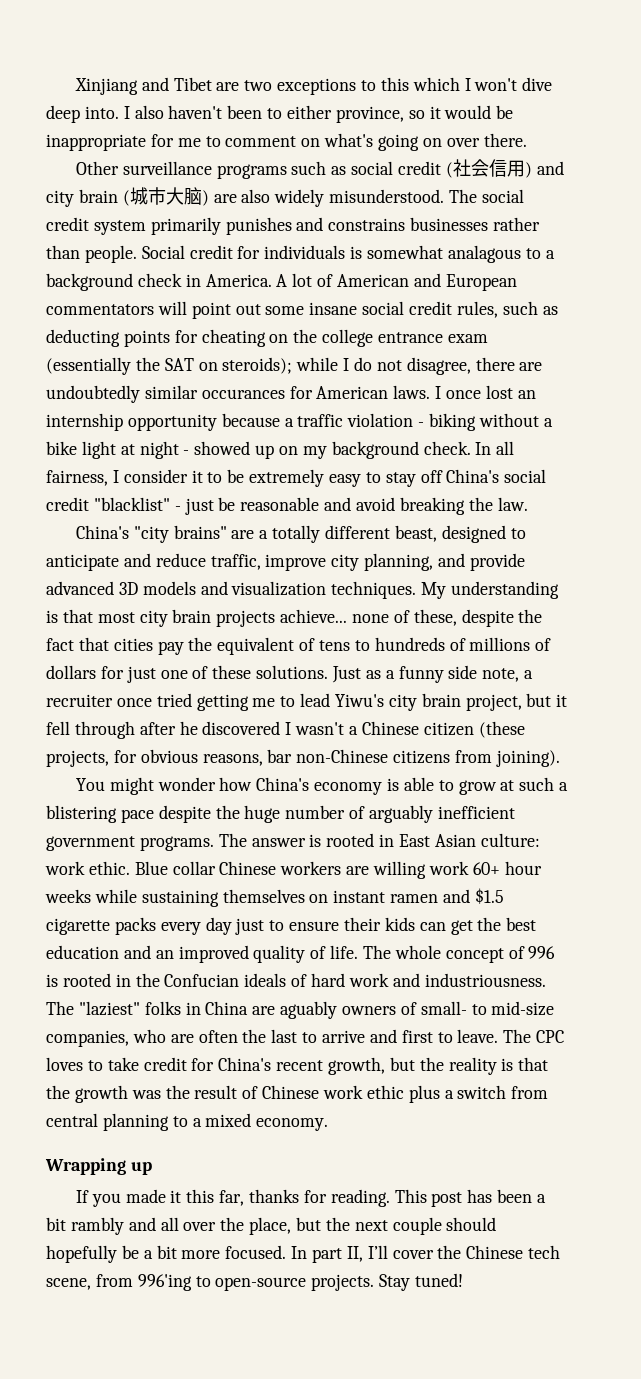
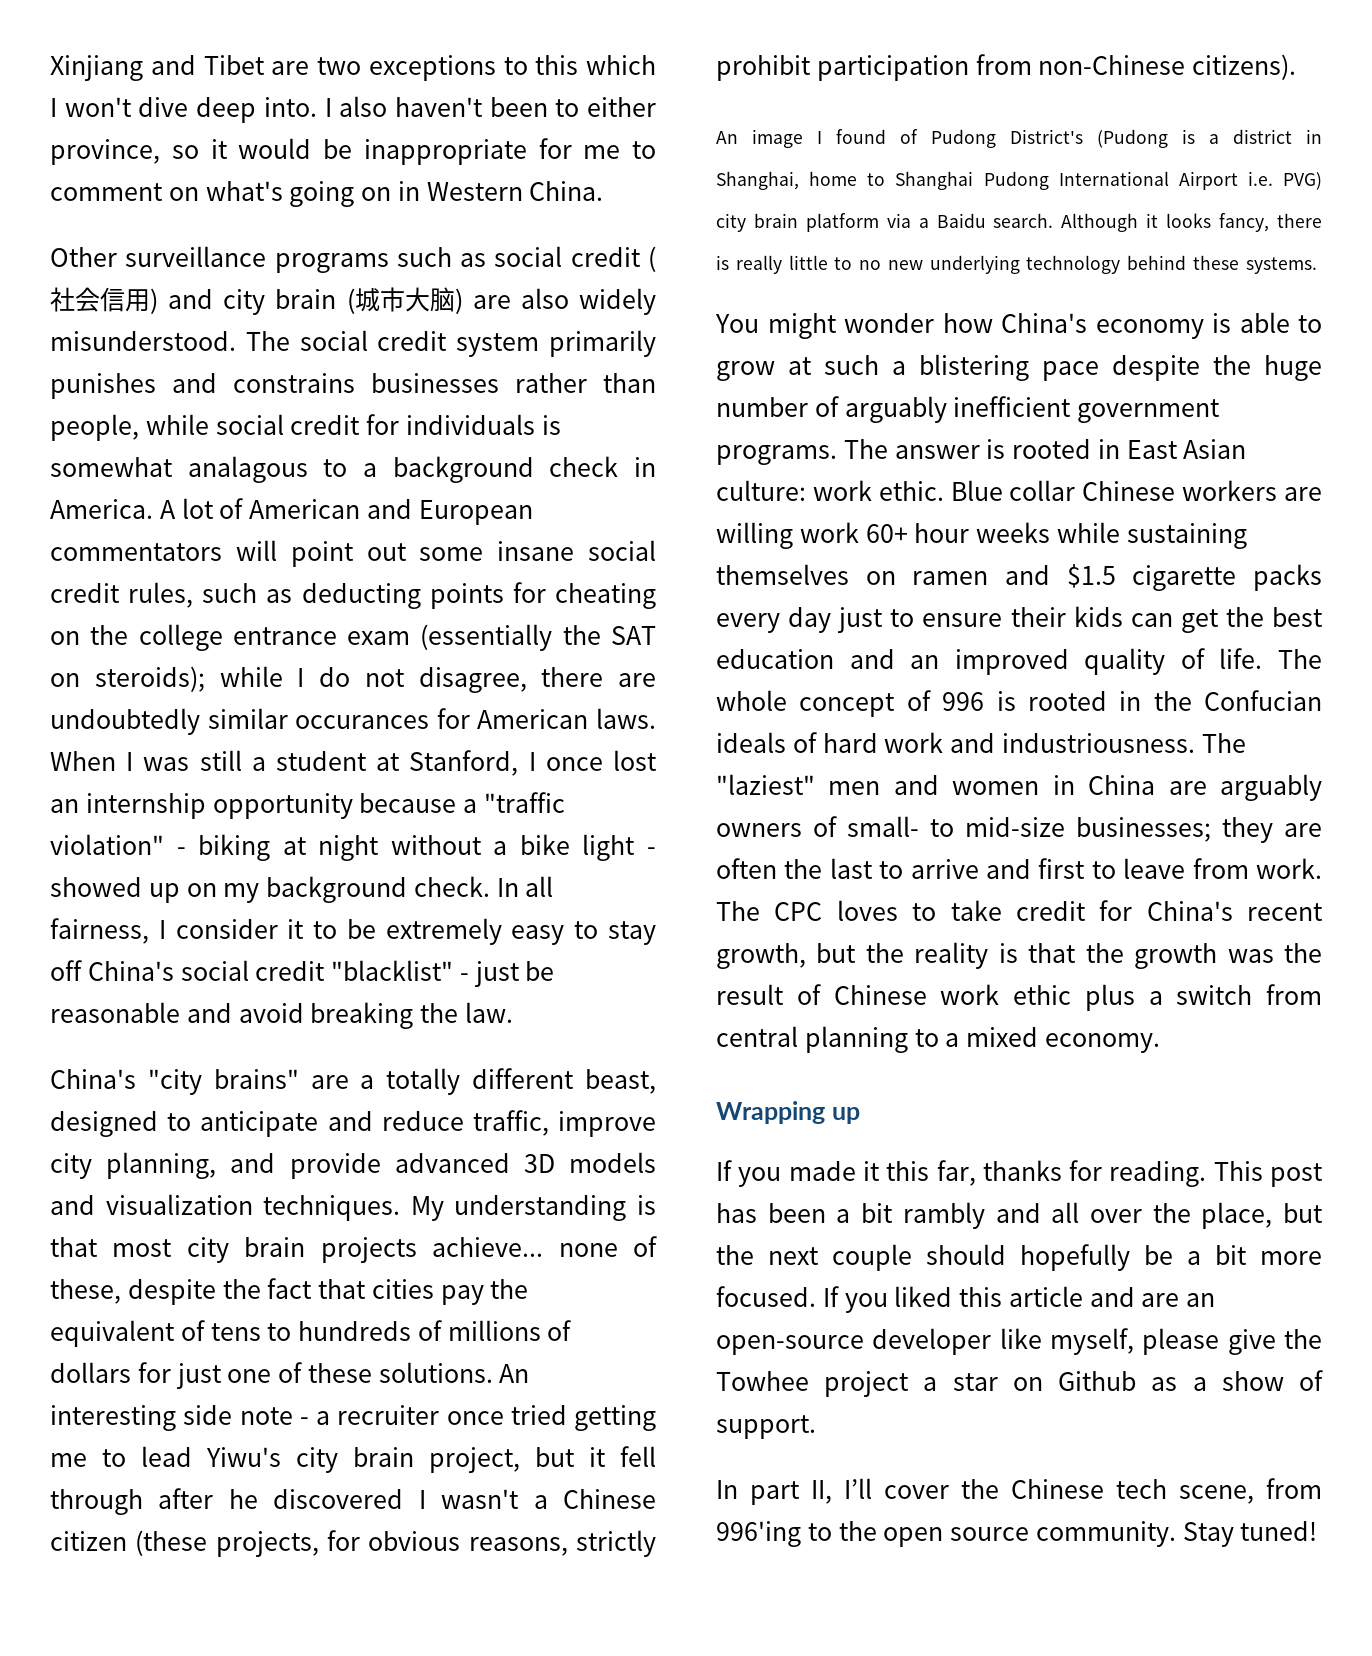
- I also haven't been to either province, so it would be inappropriate for me to comment on what's going on over there.
+ I also haven't been to either province, so it would be inappropriate for me to comment on what's going on in Western China.
- The social credit system primarily punishes and constrains businesses rather than people. Social credit for individuals is somewhat analagous to a background check in America.
+ The social credit system primarily punishes and constrains businesses rather than people, while social credit for individuals is somewhat analagous to a background check in America.
- I once lost an internship opportunity because a traffic violation - biking without a bike light at night - showed up on my background check.
+ When I was still a student at Stanford, I once lost an internship opportunity because a "traffic violation" - biking at night without a bike light - showed up on my background check.
- Just as a funny side note, a recruiter once tried getting me to lead Yiwu's city brain project, but it fell through after he discovered I wasn't a Chinese citizen (these projects, for obvious reasons, bar non-Chinese citizens from joining).
+ An interesting side note - a recruiter once tried getting me to lead Yiwu's city brain project, but it fell through after he discovered I wasn't a Chinese citizen (these projects, for obvious reasons, strictly prohibit participation from non-Chinese citizens).
+ An image I found of Pudong District's (Pudong is a district in Shanghai, home to Shanghai Pudong International Airport i.e. PVG) city brain platform via a Baidu search. Although it looks fancy, there is really little to no new underlying technology behind these systems.
- Blue collar Chinese workers are willing work 60+ hour weeks while sustaining themselves on instant ramen and $1.5 cigarette packs every day just to ensure their kids can get the best education and an improved quality of life.
+ Blue collar Chinese workers are willing work 60+ hour weeks while sustaining themselves on ramen and $1.5 cigarette packs every day just to ensure their kids can get the best education and an improved quality of life.
- The "laziest" folks in China are aguably owners of small- to mid-size companies, who are often the last to arrive and first to leave.
+ The "laziest" men and women in China are arguably owners of small- to mid-size businesses; they are often the last to arrive and first to leave from work.
- This post has been a bit rambly and all over the place, but the next couple should hopefully be a bit more focused. In part II, I’ll cover the Chinese tech scene, from 996'ing to open-source projects.
+ This post has been a bit rambly and all over the place, but the next couple should hopefully be a bit more focused. If you liked this article and are an open-source developer like myself, please give the Towhee project a star on Github as a show of support.
+ In part II, I’ll cover the Chinese tech scene, from 996'ing to the open source community.

